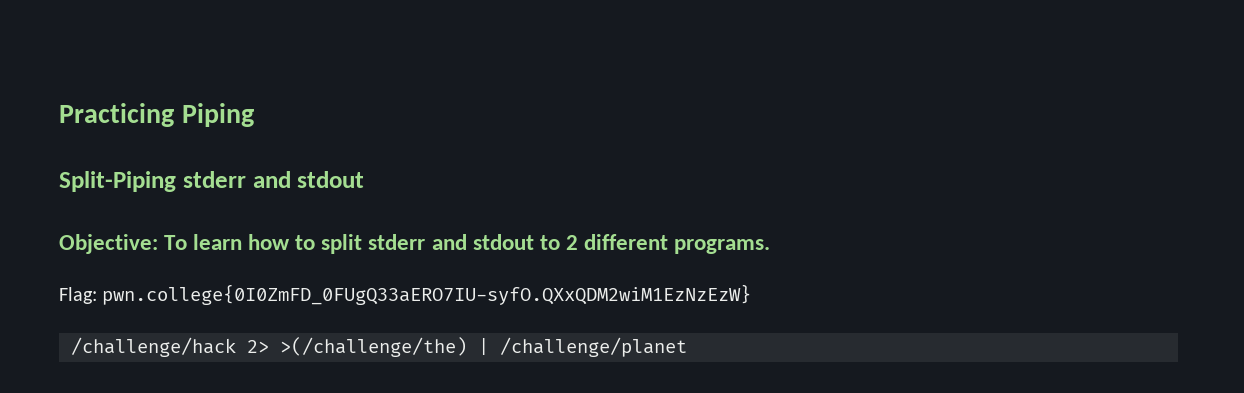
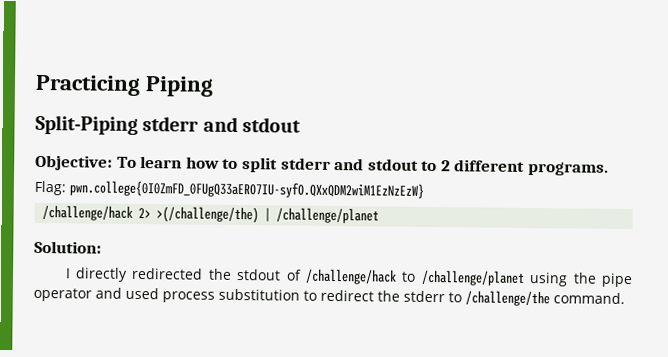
+ Solution:
+ I directly redirected the stdout of /challenge/hack to /challenge/planet using the pipe operator and used process substitution to redirect the stderr to /challenge/the command.

